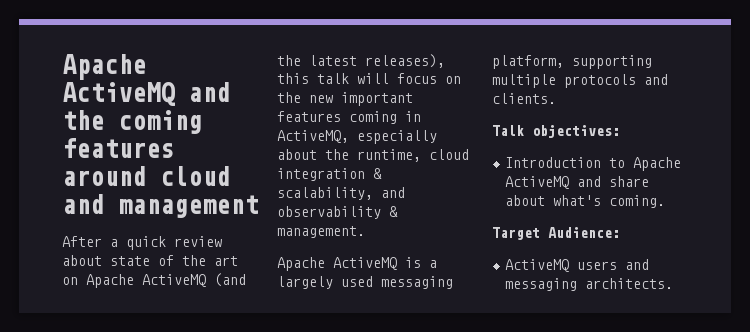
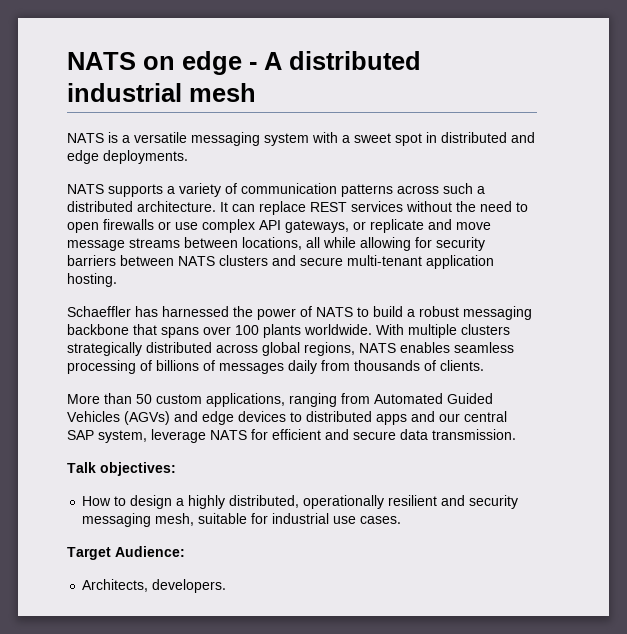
- Apache ActiveMQ and the coming features around cloud and management
- After a quick review about state of the art on Apache ActiveMQ (and the latest releases), this talk will focus on the new important features coming in ActiveMQ, especially about the runtime, cloud integration & scalability, and observability & management.
- Apache ActiveMQ is a largely used messaging platform, supporting multiple protocols and clients.
+ NATS on edge - A distributed industrial mesh
+ NATS is a versatile messaging system with a sweet spot in distributed and edge deployments.
+ NATS supports a variety of communication patterns across such a distributed architecture. It can replace REST services without the need to open firewalls or use complex API gateways, or replicate and move message streams between locations, all while allowing for security barriers between NATS clusters and secure multi-tenant application hosting.
+ Schaeffler has harnessed the power of NATS to build a robust messaging backbone that spans over 100 plants worldwide. With multiple clusters strategically distributed across global regions, NATS enables seamless processing of billions of messages daily from thousands of clients.
+ More than 50 custom applications, ranging from Automated Guided Vehicles (AGVs) and edge devices to distributed apps and our central SAP system, leverage NATS for efficient and secure data transmission.
  Talk objectives:
- Introduction to Apache ActiveMQ and share about what's coming.
+ How to design a highly distributed, operationally resilient and security messaging mesh, suitable for industrial use cases.
  Target Audience:
- ActiveMQ users and messaging architects.
+ Architects, developers.

